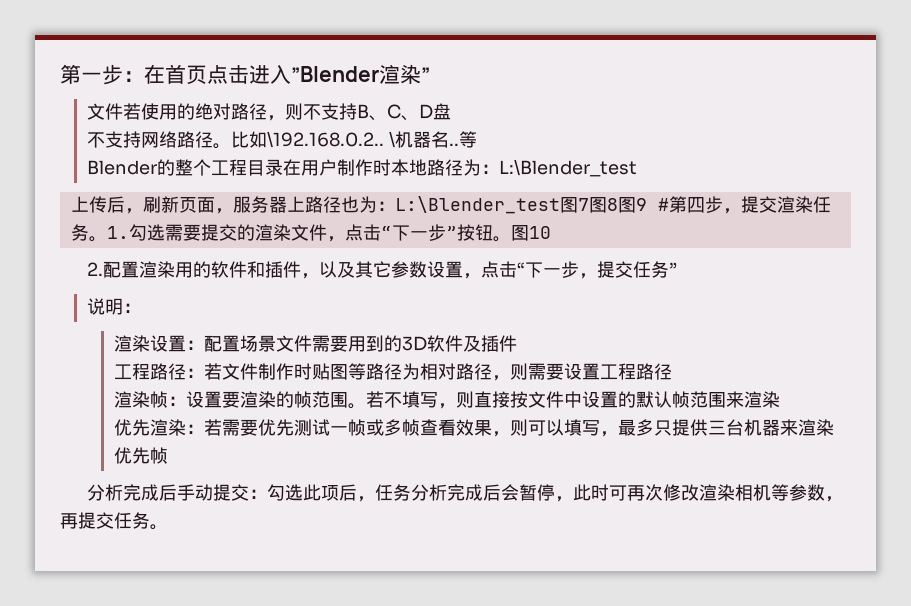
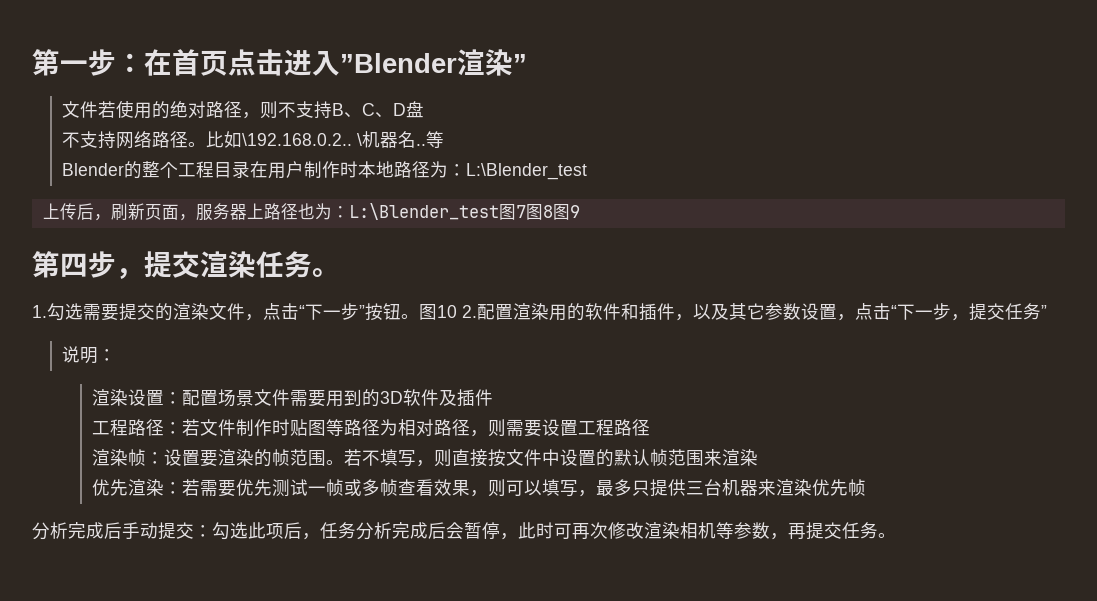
- 上传后，刷新页面，服务器上路径也为：L:\Blender_test图7图8图9 #第四步，提交渲染任务。1.勾选需要提交的渲染文件，点击“下一步”按钮。
+ 上传后，刷新页面，服务器上路径也为：L:\Blender_test图7图8图9
+ 第四步，提交渲染任务。
+ 1.勾选需要提交的渲染文件，点击“下一步”按钮。
- 图10
- 2.配置渲染用的软件和插件，以及其它参数设置，点击“下一步，提交任务”
+ 图10 2.配置渲染用的软件和插件，以及其它参数设置，点击“下一步，提交任务”

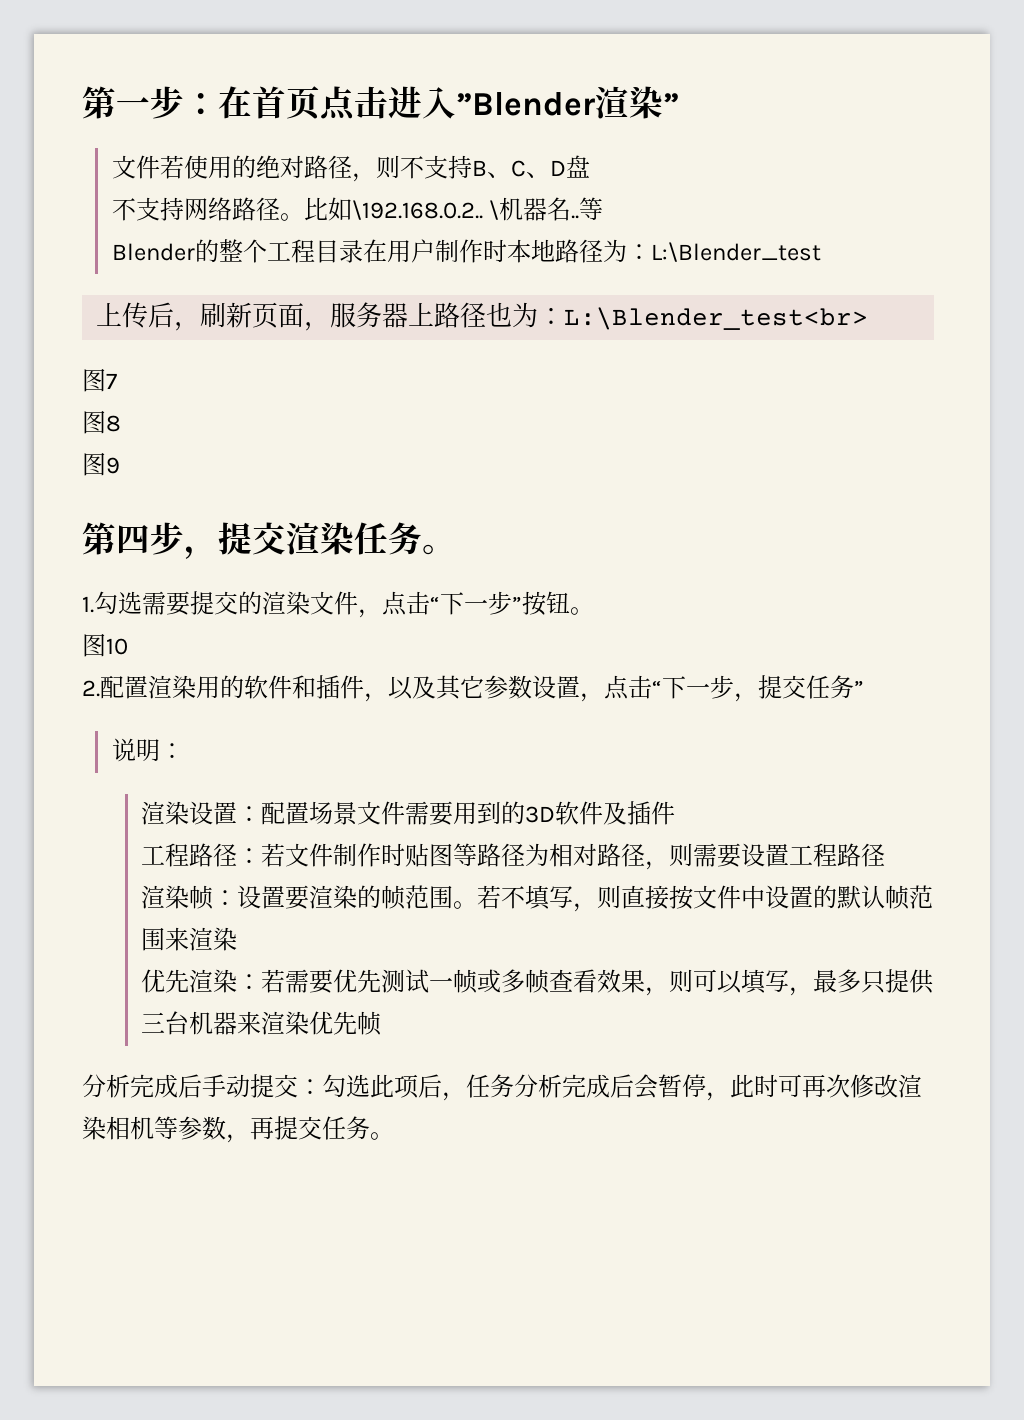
- 上传后，刷新页面，服务器上路径也为：L:\Blender_test图7图8图9
+ 上传后，刷新页面，服务器上路径也为：L:\Blender_test<br>
+ 图7
+ 图8
+ 图9
- 1.勾选需要提交的渲染文件，点击“下一步”按钮。图10 2.配置渲染用的软件和插件，以及其它参数设置，点击“下一步，提交任务”
+ 1.勾选需要提交的渲染文件，点击“下一步”按钮。
+ 图10
+ 2.配置渲染用的软件和插件，以及其它参数设置，点击“下一步，提交任务”

